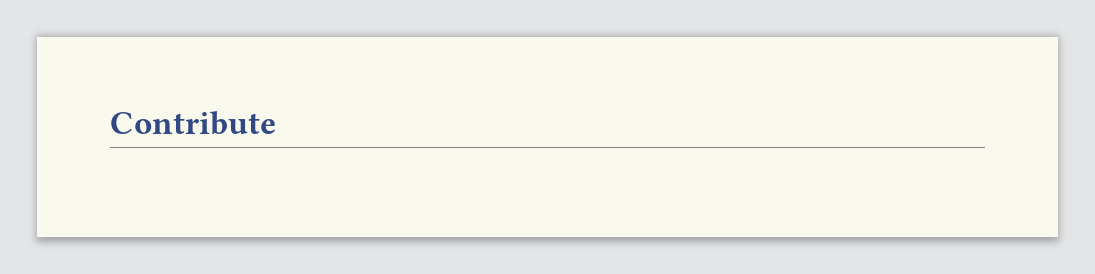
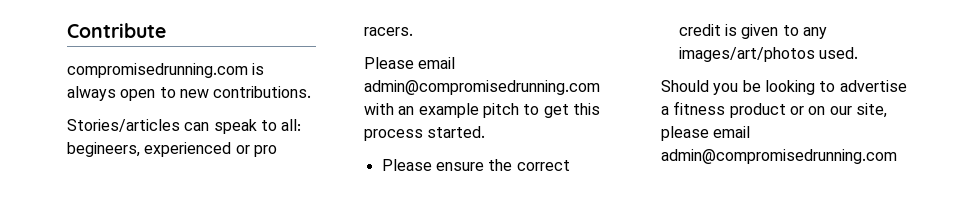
+ compromisedrunning.com is always open to new contributions.
+ Stories/articles can speak to all: begineers, experienced or pro racers.
+ Please email admin@compromisedrunning.com with an example pitch to get this process started.
+ Please ensure the correct credit is given to any images/art/photos used.
+ Should you be looking to advertise a fitness product or on our site, please email admin@compromisedrunning.com

